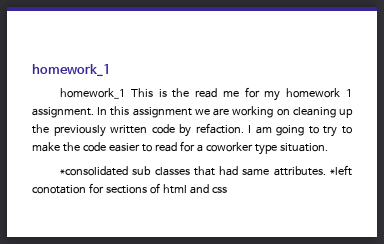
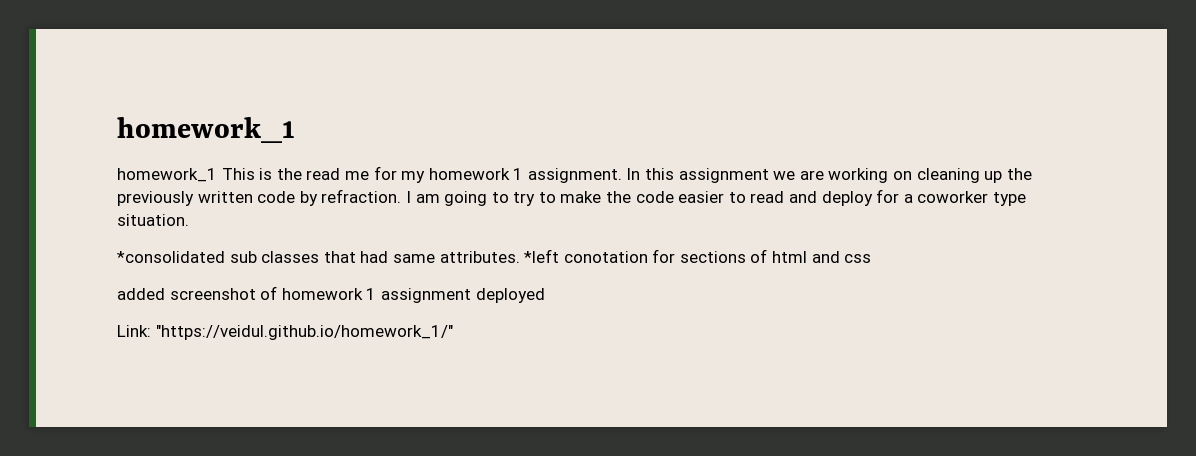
- In this assignment we are working on cleaning up the previously written code by refaction.
+ In this assignment we are working on cleaning up the previously written code by refraction.
- I am going to try to make the code easier to read for a coworker type situation.
+ I am going to try to make the code easier to read and deploy for a coworker type situation.
+ added screenshot of homework 1 assignment deployed
+ Link: "https://veidul.github.io/homework_1/"

